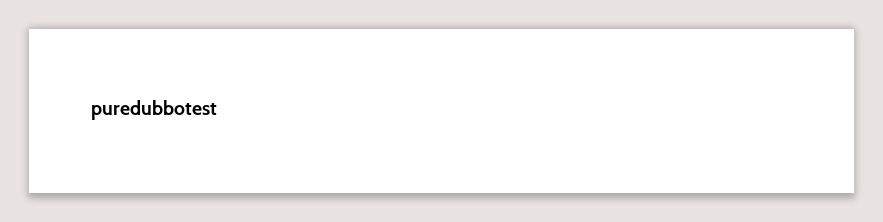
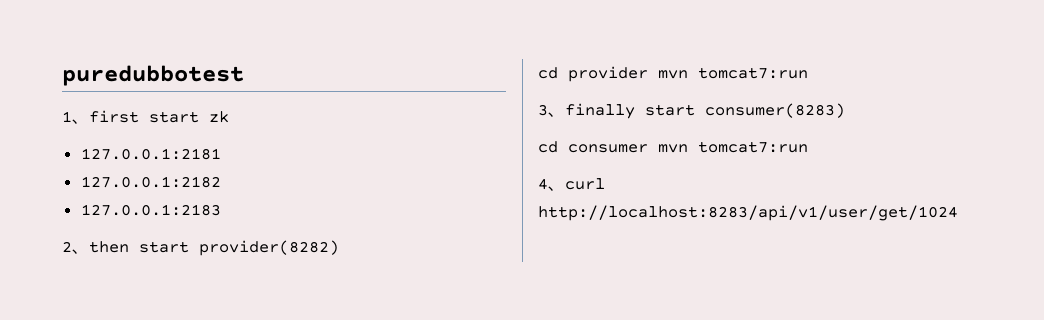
+ 1、first start zk
+ 127.0.0.1:2181
+ 127.0.0.1:2182
+ 127.0.0.1:2183
+ 2、then start provider(8282)
+ cd provider mvn tomcat7:run
+ 3、finally start consumer(8283)
+ cd consumer mvn tomcat7:run
+ 4、curl http://localhost:8283/api/v1/user/get/1024

